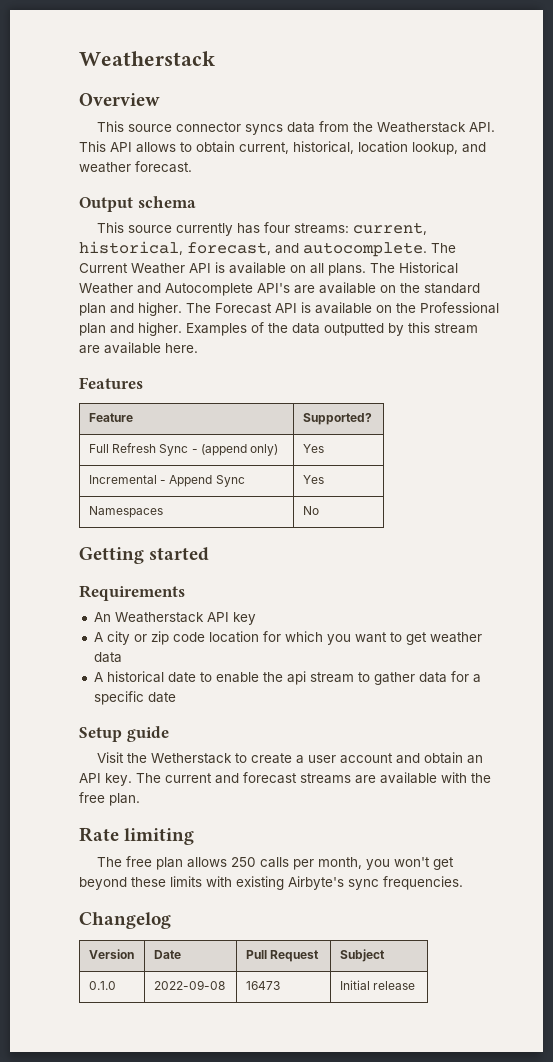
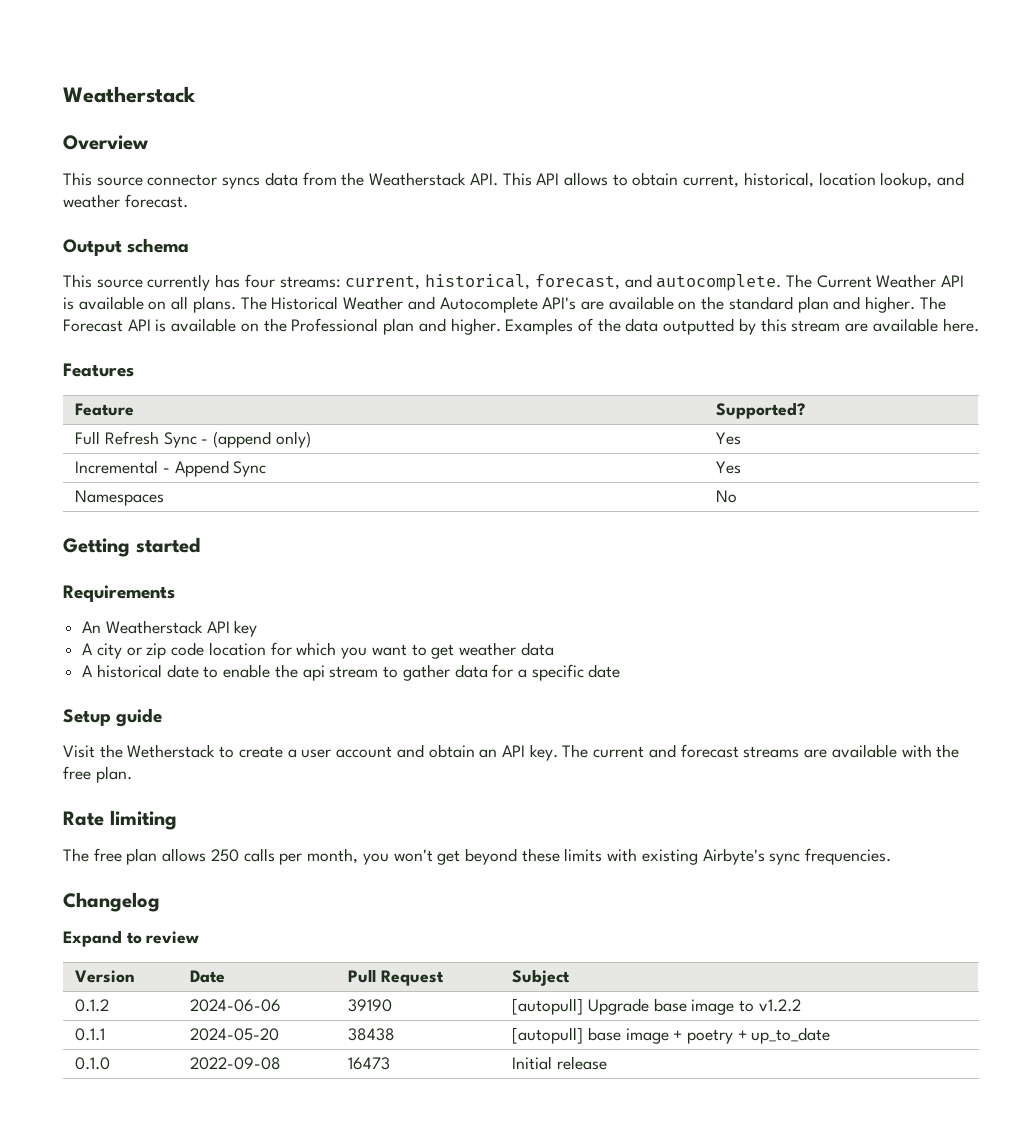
+ Expand to review
+ 0.1.2 | 2024-06-06 | 39190 | [autopull] Upgrade base image to v1.2.2
+ 0.1.1 | 2024-05-20 | 38438 | [autopull] base image + poetry + up_to_date

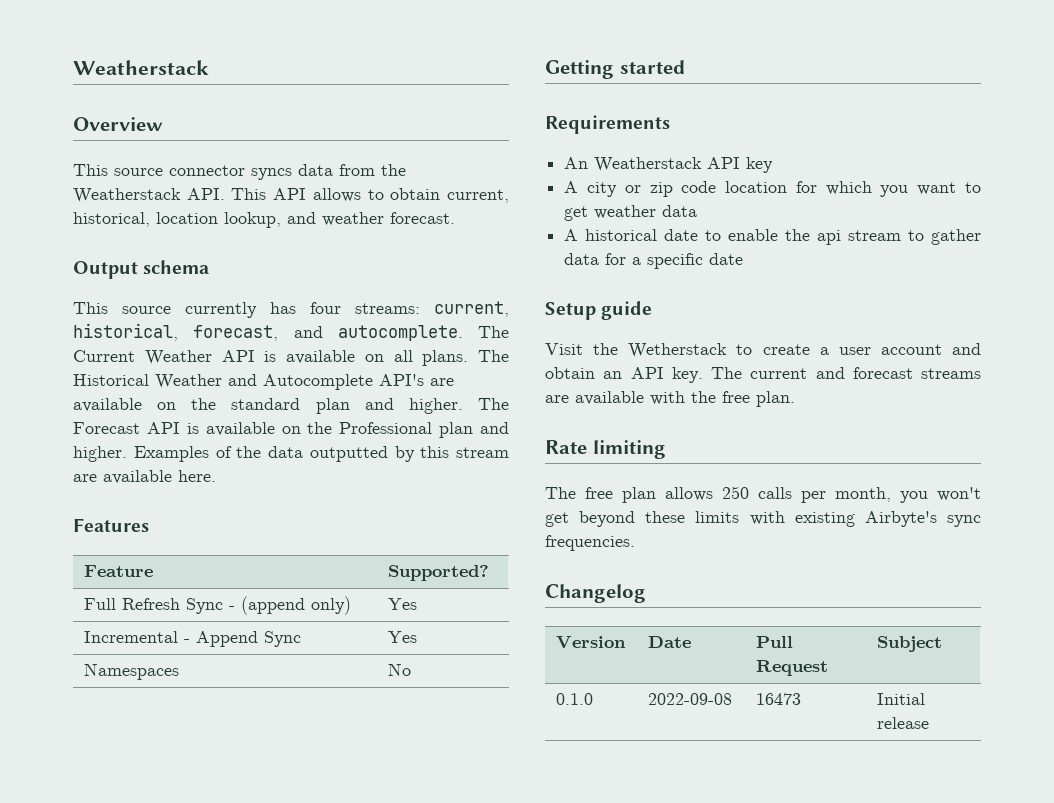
- Expand to review
- 0.1.2 | 2024-06-06 | 39190 | [autopull] Upgrade base image to v1.2.2
- 0.1.1 | 2024-05-20 | 38438 | [autopull] base image + poetry + up_to_date

